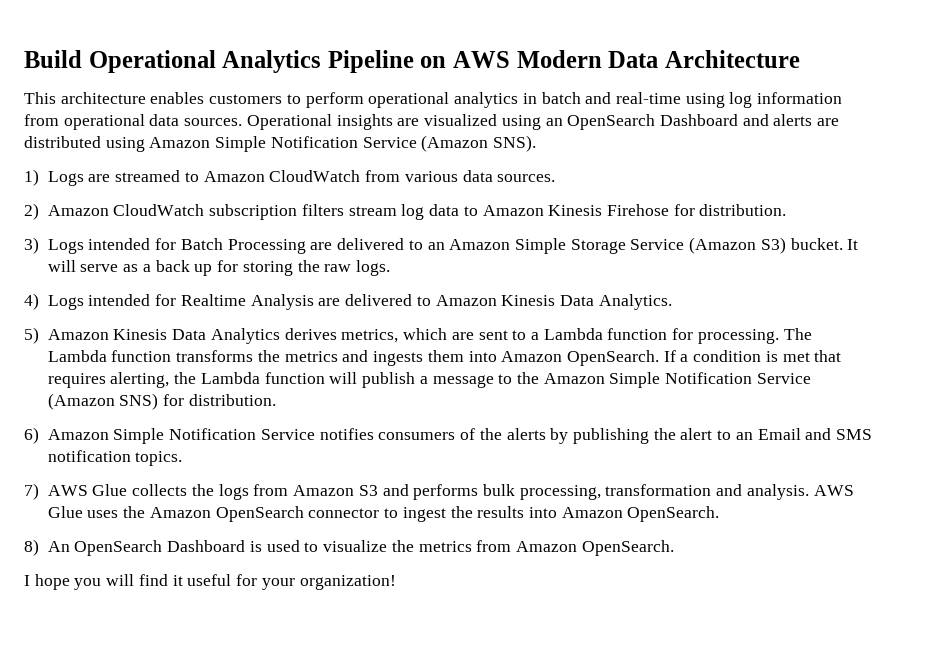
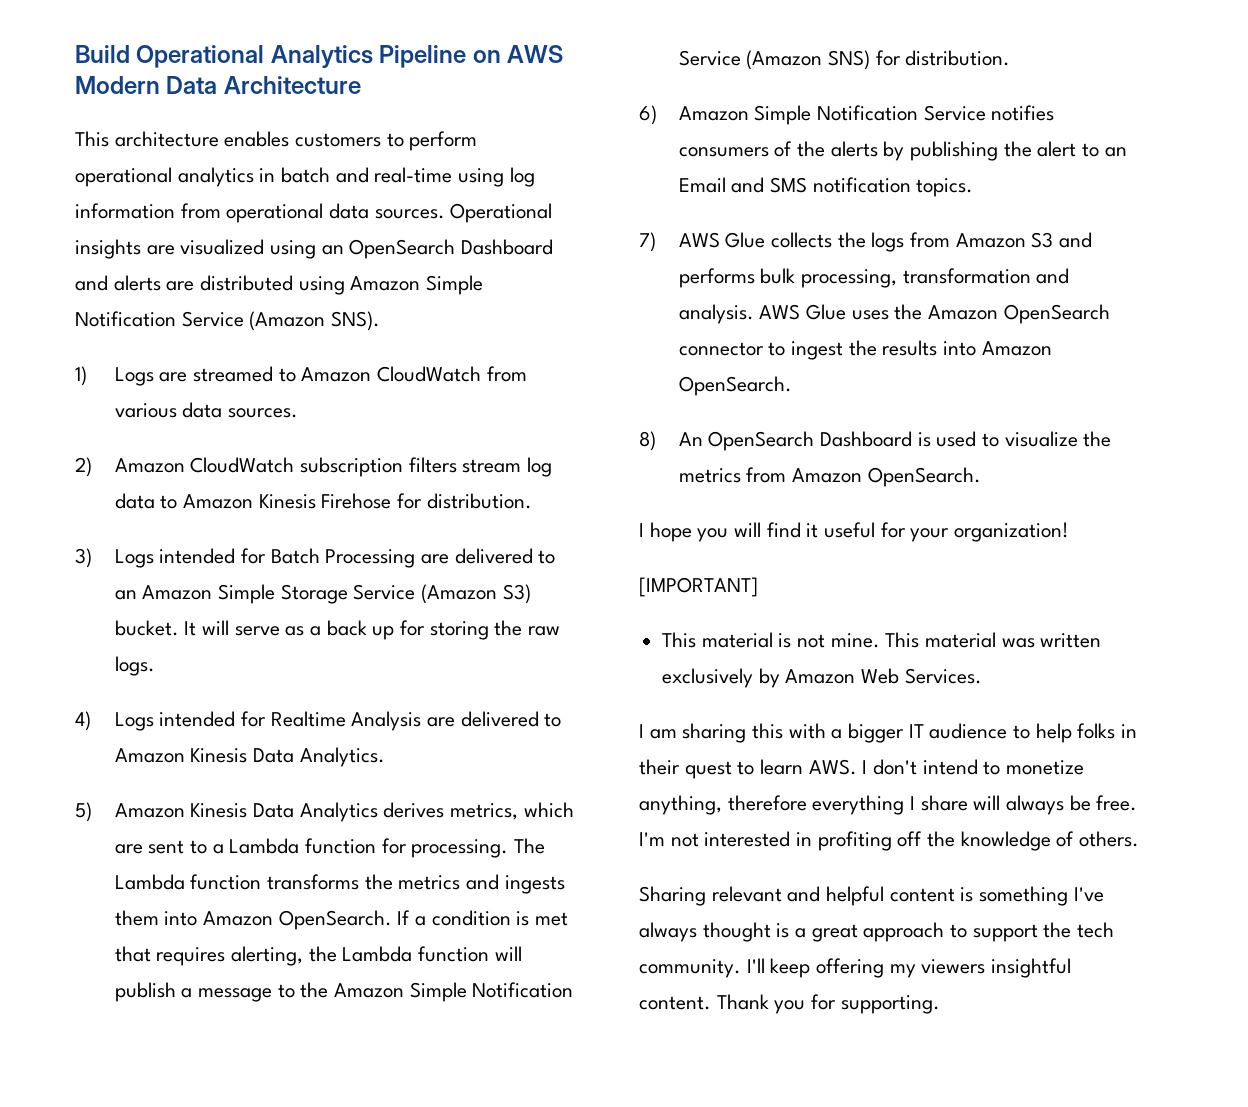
+ [IMPORTANT]
+ This material is not mine. This material was written exclusively by Amazon Web Services.
+ I am sharing this with a bigger IT audience to help folks in their quest to learn AWS. I don't intend to monetize anything, therefore everything I share will always be free. I'm not interested in profiting off the knowledge of others.
+ Sharing relevant and helpful content is something I've always thought is a great approach to support the tech community. I'll keep offering my viewers insightful content. Thank you for supporting.

